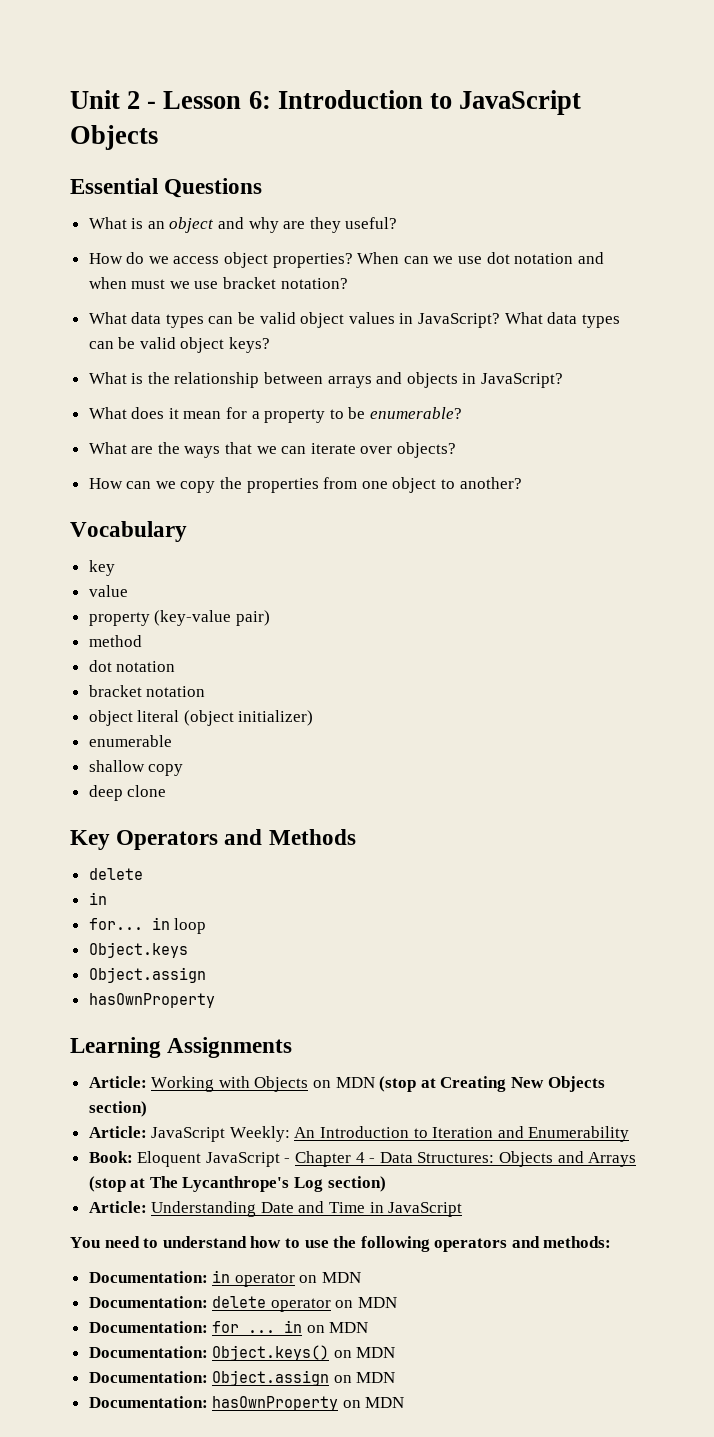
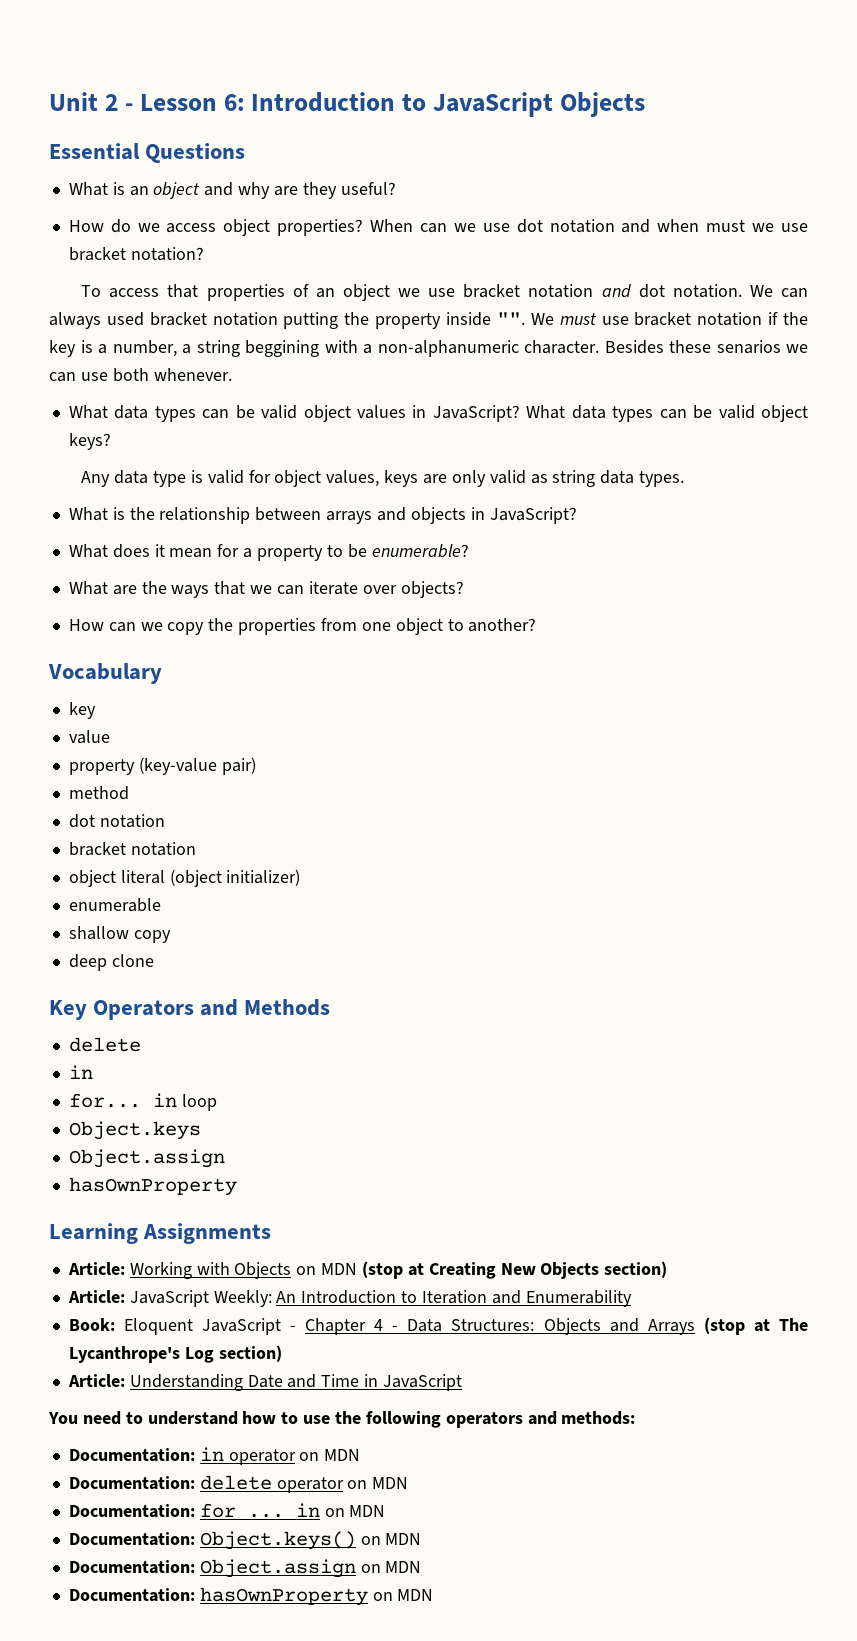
+ To access that properties of an object we use bracket notation and dot notation. We can always used bracket notation putting the property inside "". We must use bracket notation if the key is a number, a string beggining with a non-alphanumeric character. Besides these senarios we can use both whenever.
+ Any data type is valid for object values, keys are only valid as string data types.

